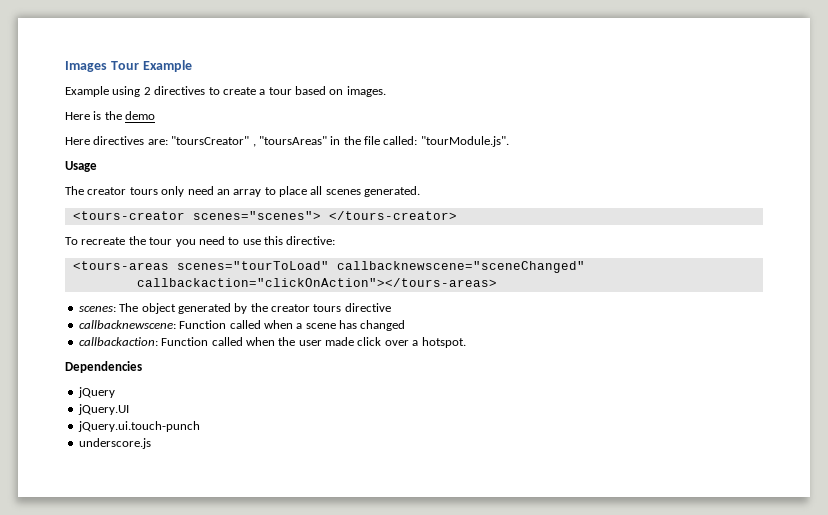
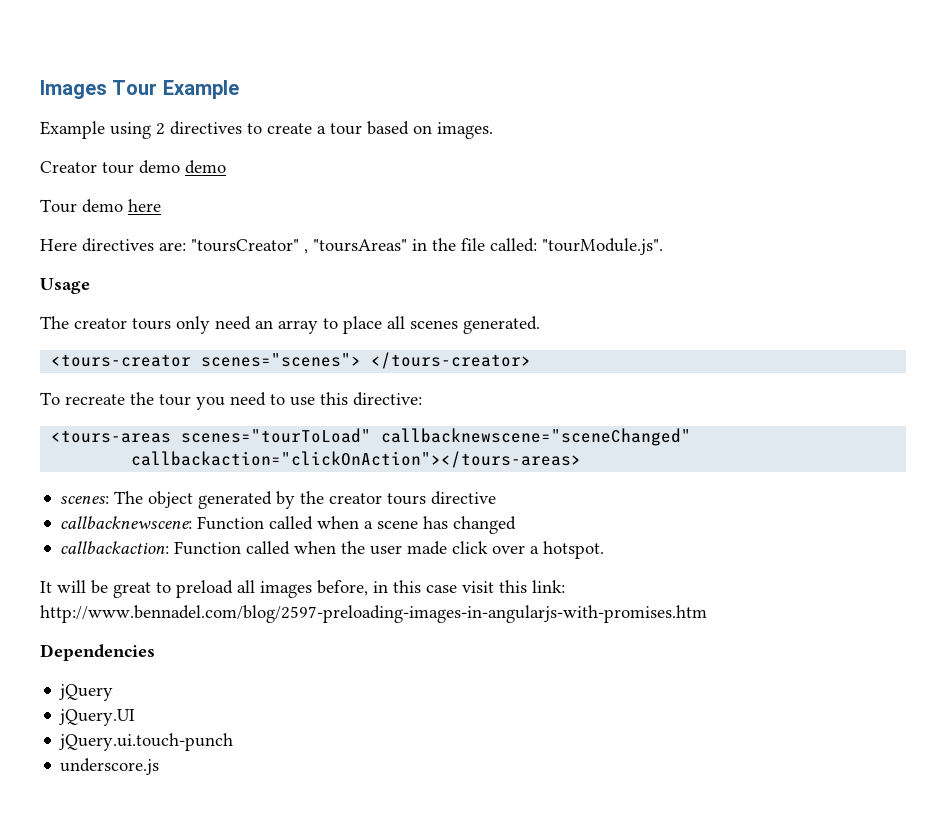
- Here is the demo
+ Creator tour demo demo
+ Tour demo here
+ It will be great to preload all images before, in this case visit this link: http://www.bennadel.com/blog/2597-preloading-images-in-angularjs-with-promises.htm

